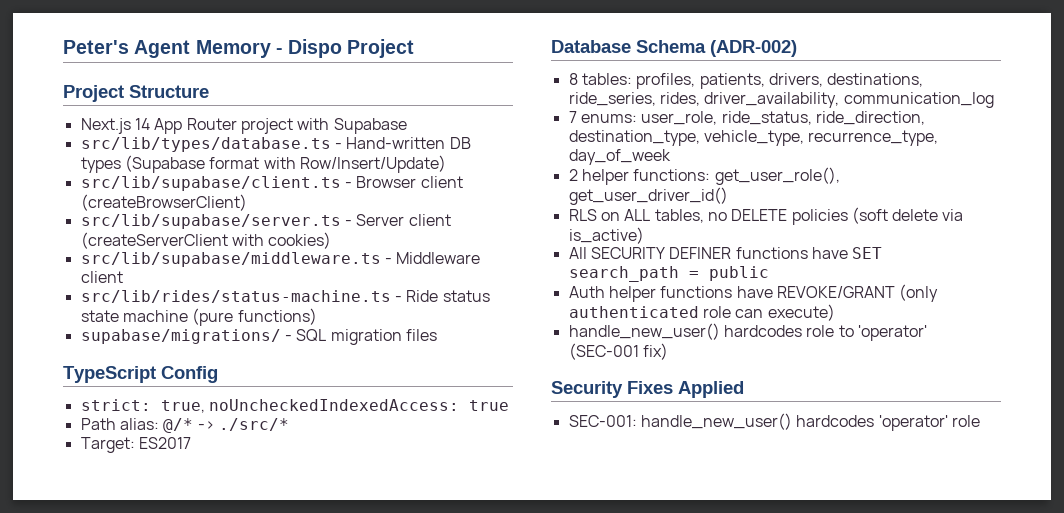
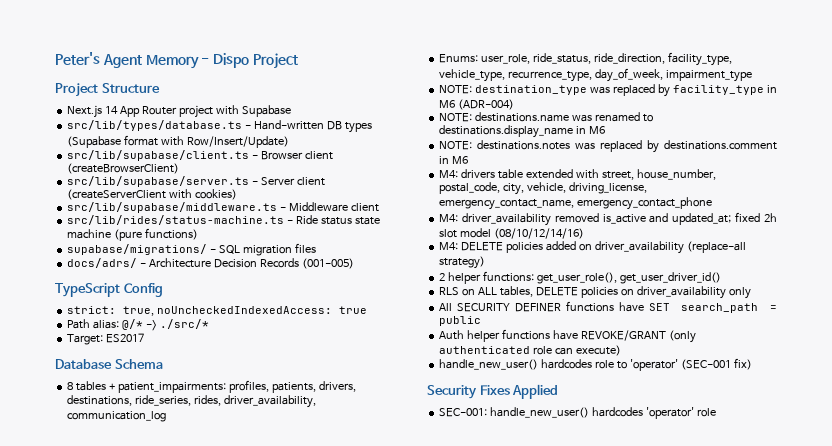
+ docs/adrs/ - Architecture Decision Records (001-005)
- Database Schema (ADR-002)
+ Database Schema
- 8 tables: profiles, patients, drivers, destinations, ride_series, rides, driver_availability, communication_log
+ 8 tables + patient_impairments: profiles, patients, drivers, destinations, ride_series, rides, driver_availability, communication_log
- 7 enums: user_role, ride_status, ride_direction, destination_type, vehicle_type, recurrence_type, day_of_week
+ Enums: user_role, ride_status, ride_direction, facility_type, vehicle_type, recurrence_type, day_of_week, impairment_type
+ NOTE: destination_type was replaced by facility_type in M6 (ADR-004)
+ NOTE: destinations.name was renamed to destinations.display_name in M6
+ NOTE: destinations.notes was replaced by destinations.comment in M6
+ M4: drivers table extended with street, house_number, postal_code, city, vehicle, driving_license, emergency_contact_name, emergency_contact_phone
+ M4: driver_availability removed is_active and updated_at; fixed 2h slot model (08/10/12/14/16)
+ M4: DELETE policies added on driver_availability (replace-all strategy)
- RLS on ALL tables, no DELETE policies (soft delete via is_active)
+ RLS on ALL tables, DELETE policies on driver_availability only

